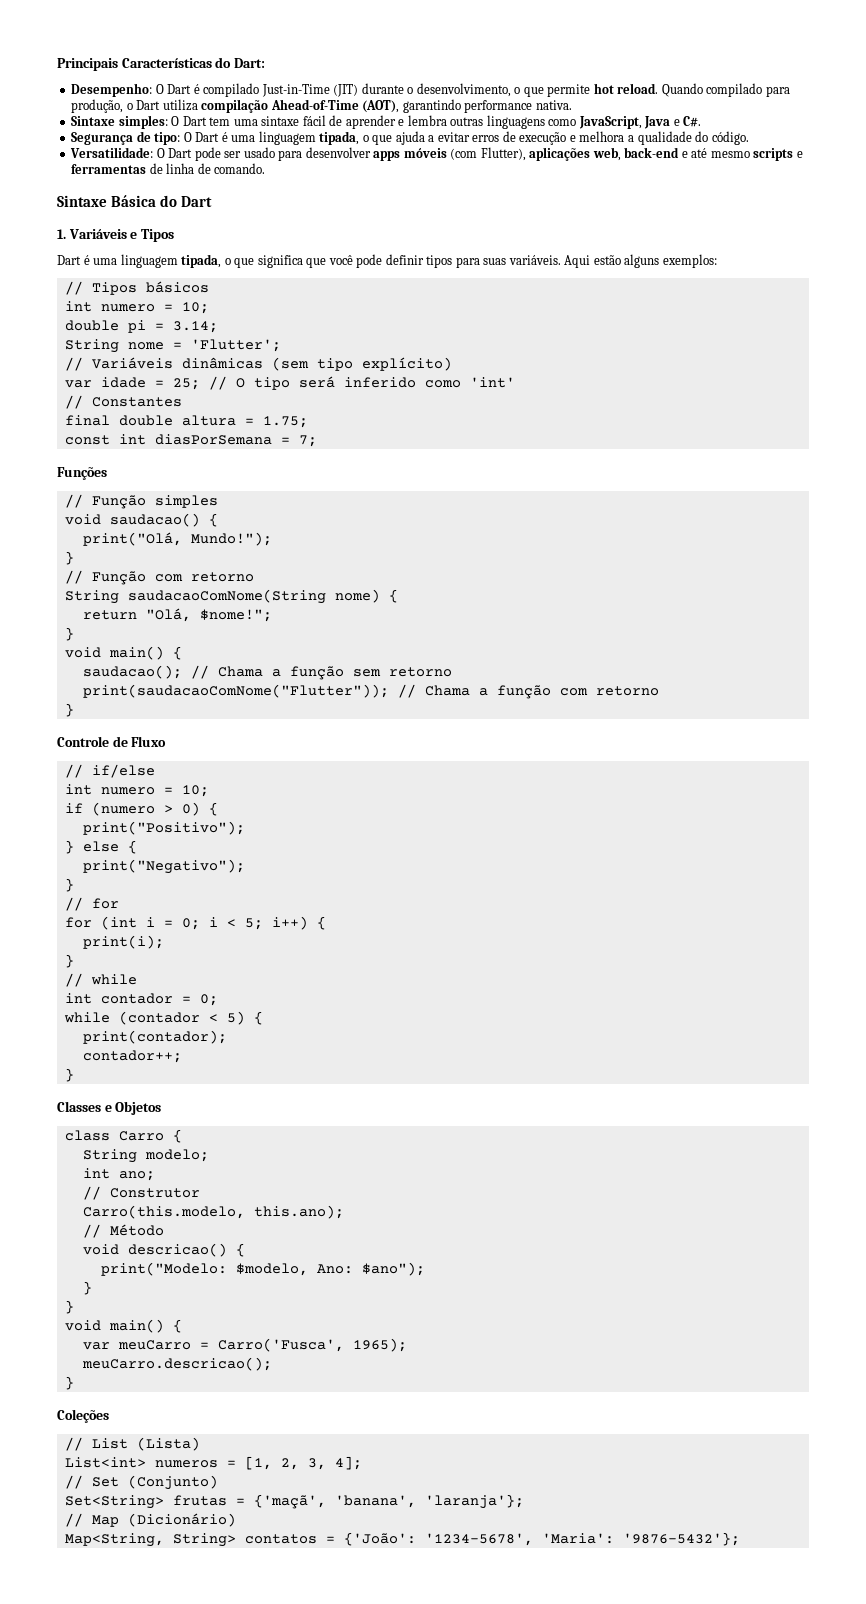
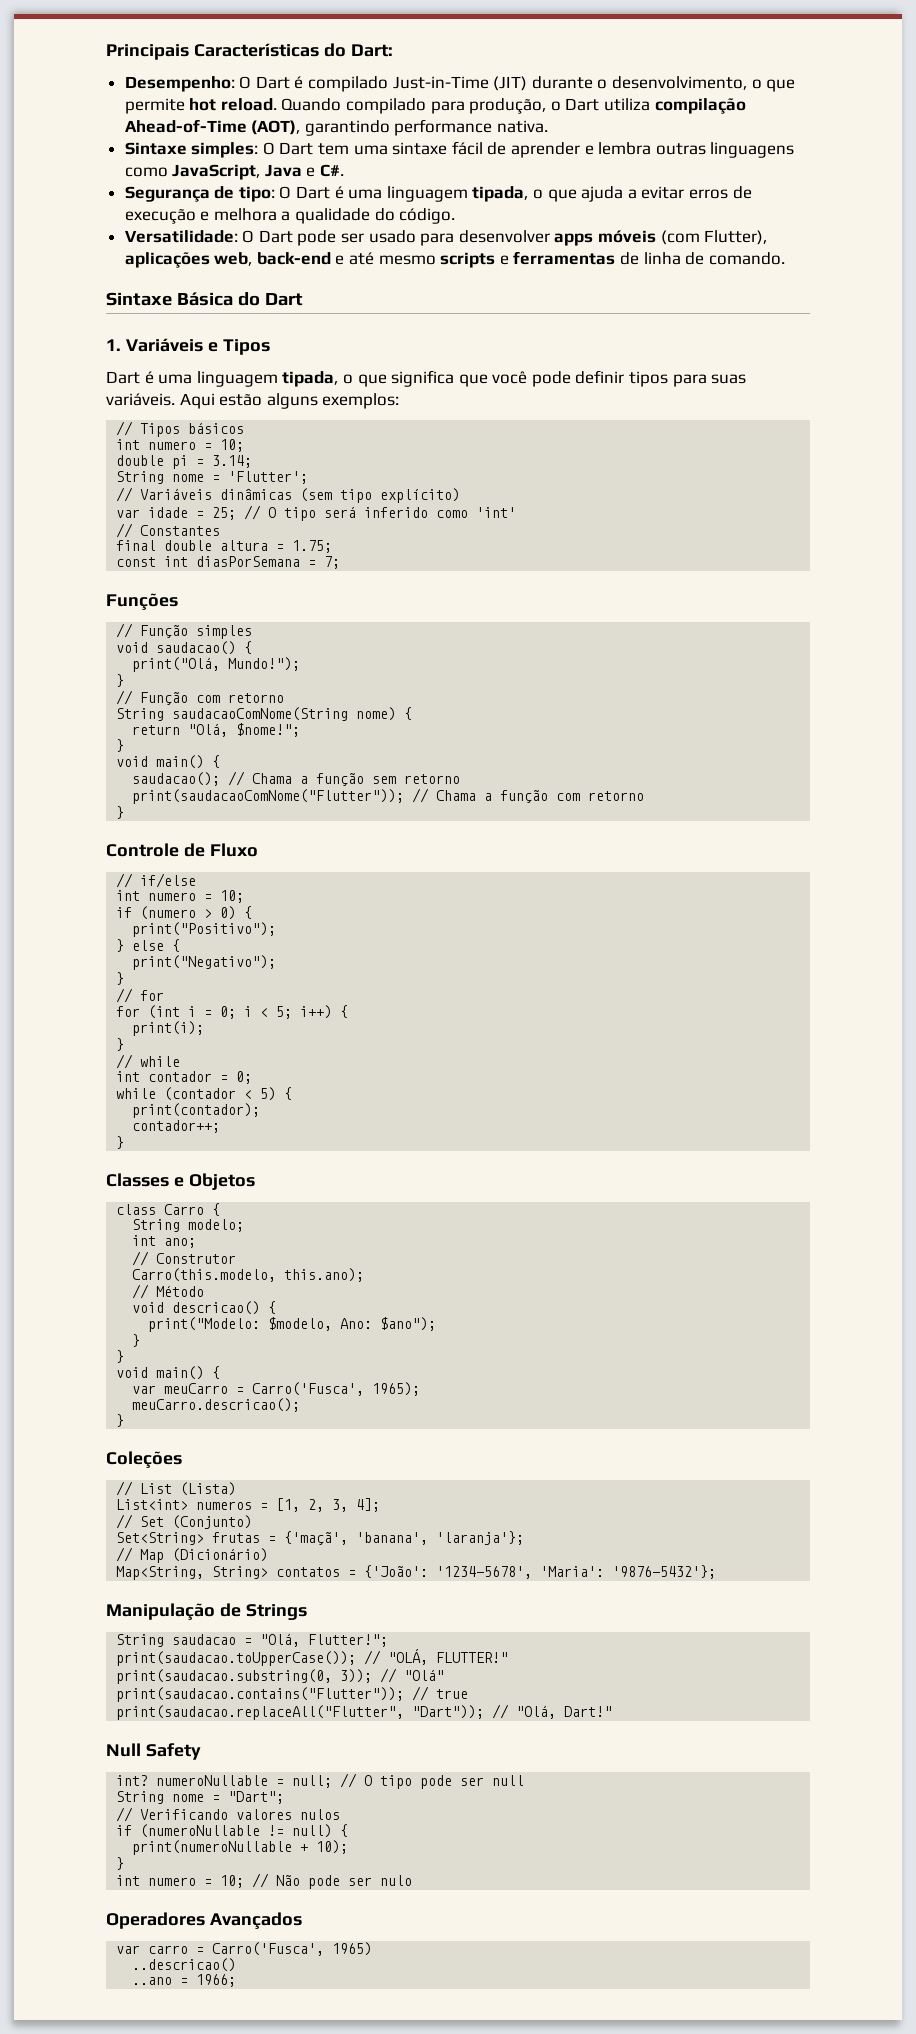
+ Manipulação de Strings
+ String saudacao = "Olá, Flutter!";
+ print(saudacao.toUpperCase()); // "OLÁ, FLUTTER!"
+ print(saudacao.substring(0, 3)); // "Olá"
+ print(saudacao.contains("Flutter")); // true
+ print(saudacao.replaceAll("Flutter", "Dart")); // "Olá, Dart!"
+ Null Safety
+ int? numeroNullable = null; // O tipo pode ser null
+ String nome = "Dart";
+ // Verificando valores nulos
+ if (numeroNullable != null) {
+ print(numeroNullable + 10);
+ }
+ int numero = 10; // Não pode ser nulo
+ Operadores Avançados
+ var carro = Carro('Fusca', 1965)
+ ..descricao()
+ ..ano = 1966;

